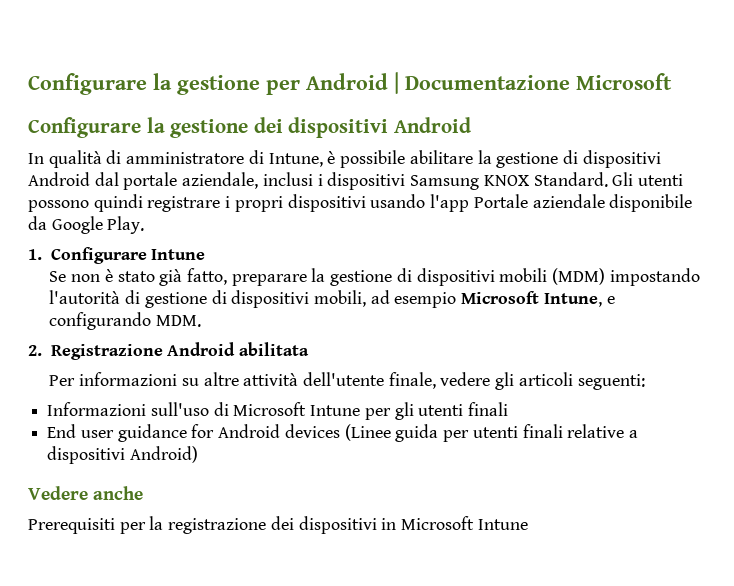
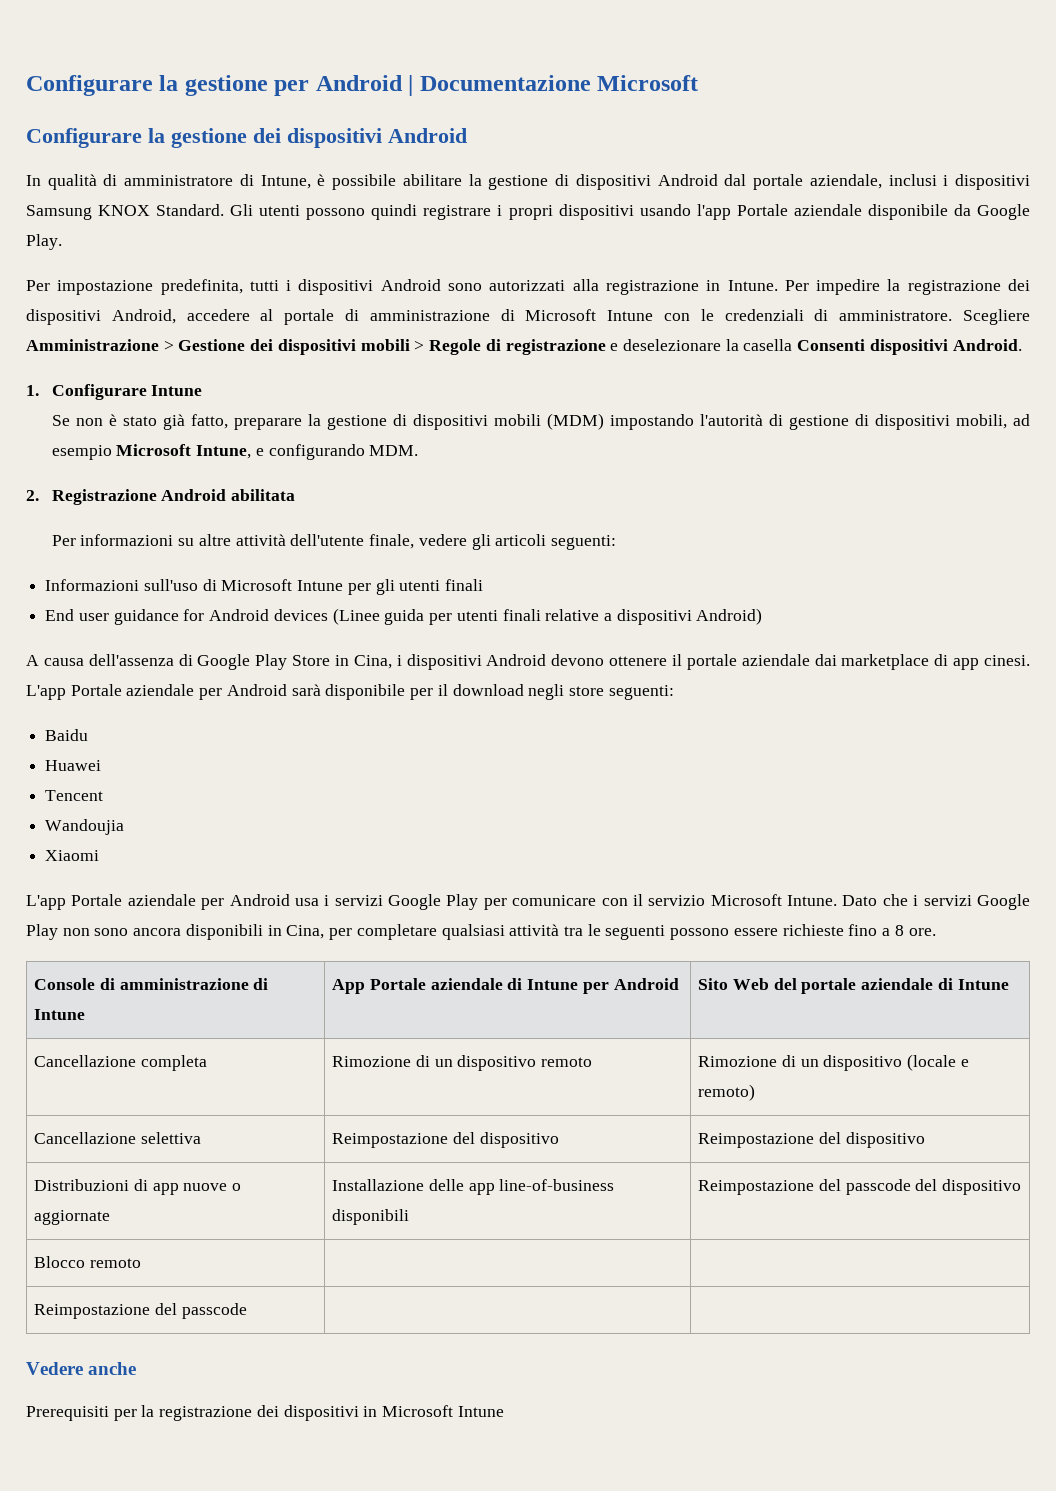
+ Per impostazione predefinita, tutti i dispositivi Android sono autorizzati alla registrazione in Intune. Per impedire la registrazione dei dispositivi Android, accedere al portale di amministrazione di Microsoft Intune con le credenziali di amministratore. Scegliere Amministrazione > Gestione dei dispositivi mobili > Regole di registrazione e deselezionare la casella Consenti dispositivi Android.
+ A causa dell'assenza di Google Play Store in Cina, i dispositivi Android devono ottenere il portale aziendale dai marketplace di app cinesi. L'app Portale aziendale per Android sarà disponibile per il download negli store seguenti:
+ Baidu
+ Huawei
+ Tencent
+ Wandoujia
+ Xiaomi
+ L'app Portale aziendale per Android usa i servizi Google Play per comunicare con il servizio Microsoft Intune. Dato che i servizi Google Play non sono ancora disponibili in Cina, per completare qualsiasi attività tra le seguenti possono essere richieste fino a 8 ore.
+ Console di amministrazione di Intune | App Portale aziendale di Intune per Android | Sito Web del portale aziendale di Intune
+ Cancellazione completa | Rimozione di un dispositivo remoto | Rimozione di un dispositivo (locale e remoto)
+ Cancellazione selettiva | Reimpostazione del dispositivo | Reimpostazione del dispositivo
+ Distribuzioni di app nuove o aggiornate | Installazione delle app line-of-business disponibili | Reimpostazione del passcode del dispositivo
+ Blocco remoto | |
+ Reimpostazione del passcode | |

